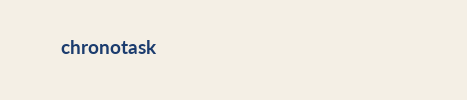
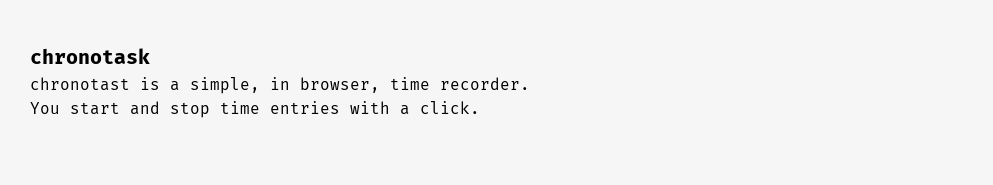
+ chronotast is a simple, in browser, time recorder.
+ You start and stop time entries with a click.

